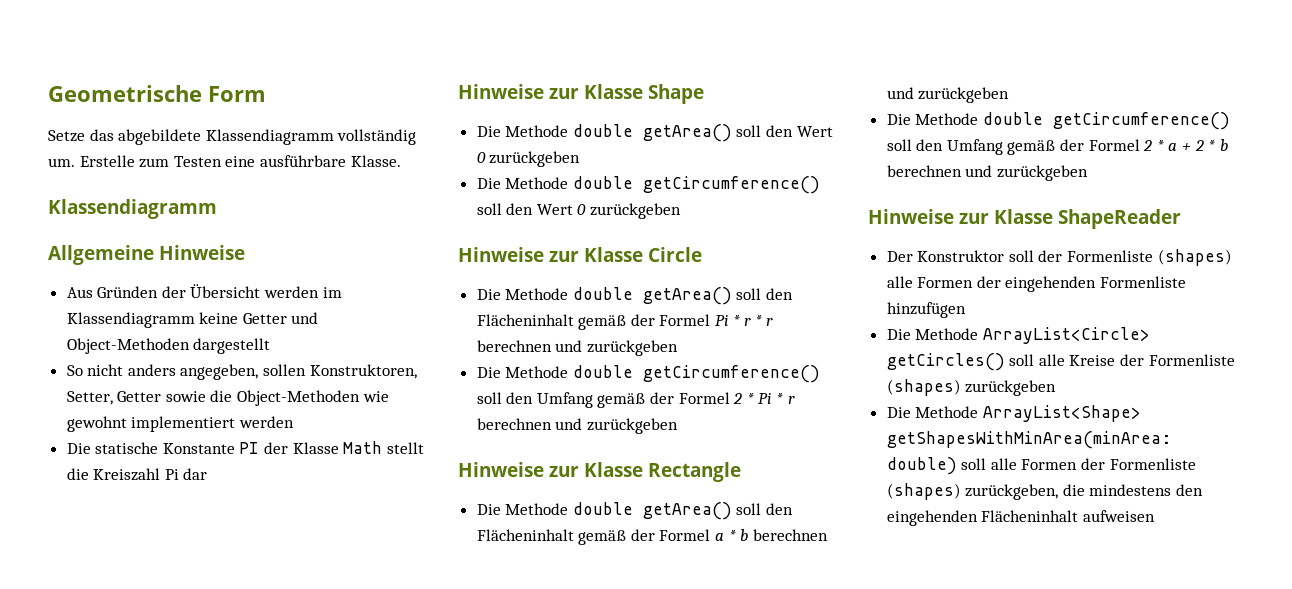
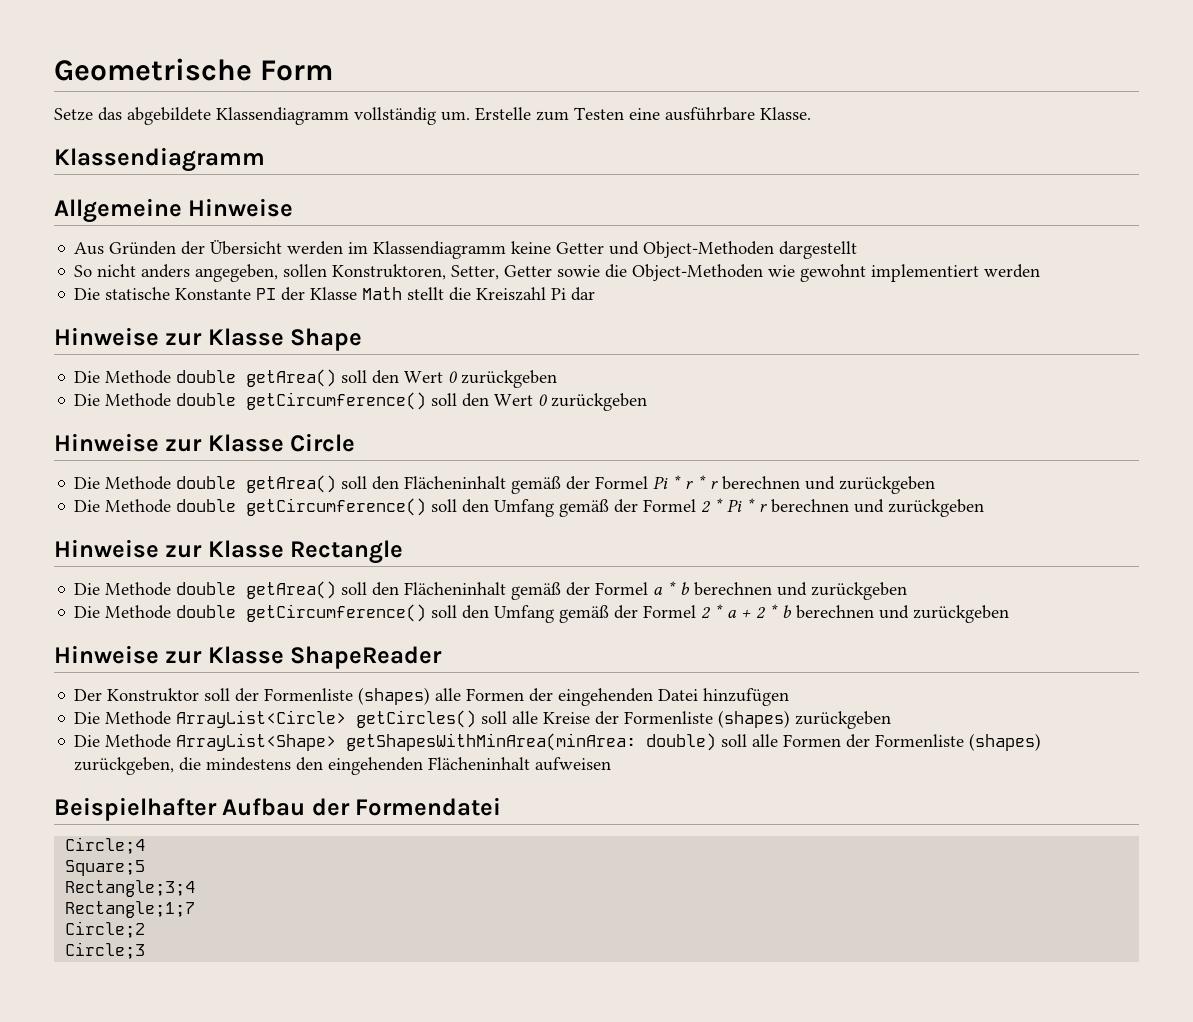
- Der Konstruktor soll der Formenliste (shapes) alle Formen der eingehenden Formenliste hinzufügen
+ Der Konstruktor soll der Formenliste (shapes) alle Formen der eingehenden Datei hinzufügen
+ Beispielhafter Aufbau der Formendatei
+ Circle;4
+ Square;5
+ Rectangle;3;4
+ Rectangle;1;7
+ Circle;2
+ Circle;3

